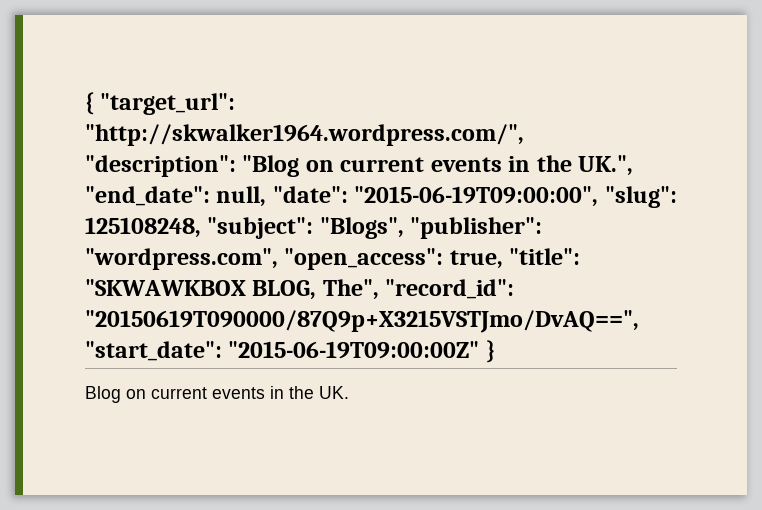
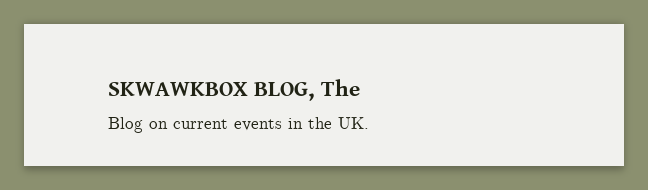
- { "target_url": "http://skwalker1964.wordpress.com/", "description": "Blog on current events in the UK.", "end_date": null, "date": "2015-06-19T09:00:00", "slug": 125108248, "subject": "Blogs", "publisher": "wordpress.com", "open_access": true, "title": "SKWAWKBOX BLOG, The", "record_id": "20150619T090000/87Q9p+X3215VSTJmo/DvAQ==", "start_date": "2015-06-19T09:00:00Z" }
+ SKWAWKBOX BLOG, The

